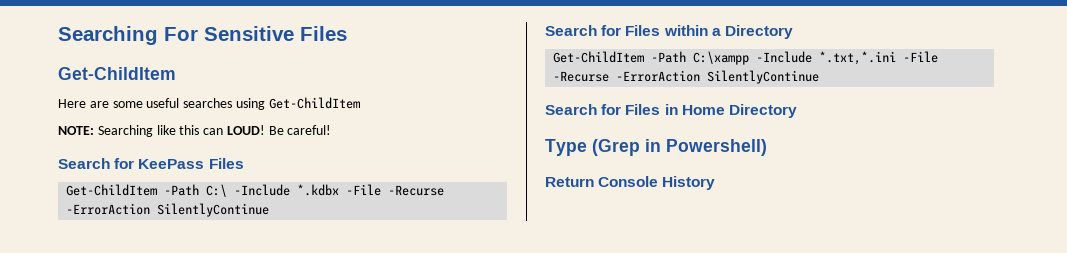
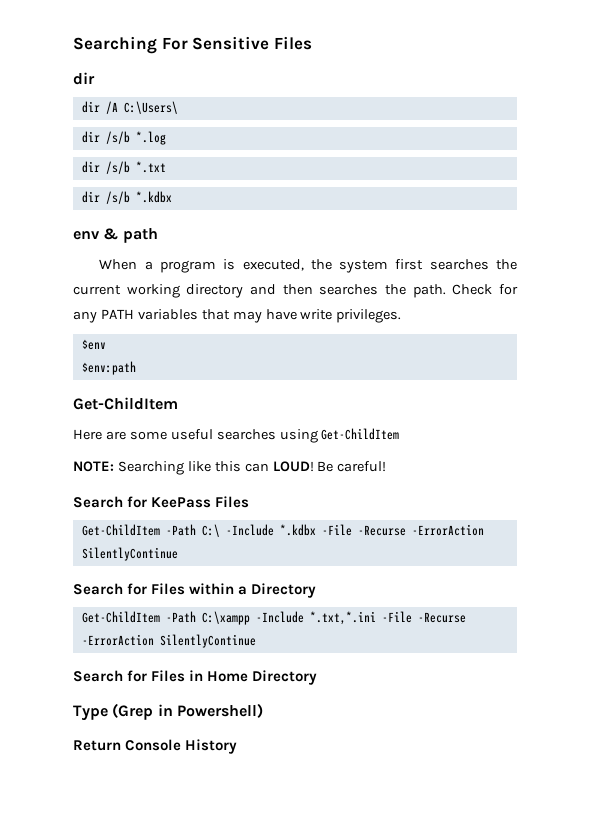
  Searching For Sensitive Files
+ dir
+ dir /A C:\Users\
+ dir /s/b *.log
+ dir /s/b *.txt
+ dir /s/b *.kdbx
+ env & path
+ When a program is executed, the system first searches the current working directory and then searches the path. Check for any PATH variables that may have write privileges.
+ $env
+ $env:path

